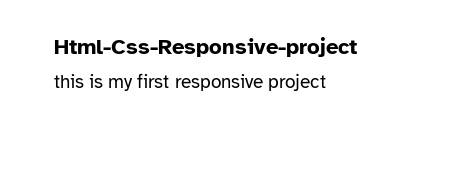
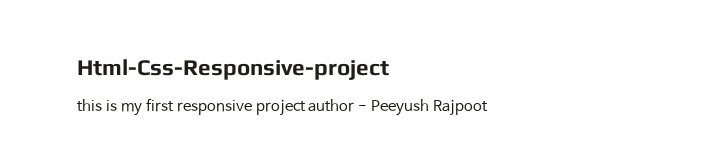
- this is my first responsive project
+ this is my first responsive project author - Peeyush Rajpoot

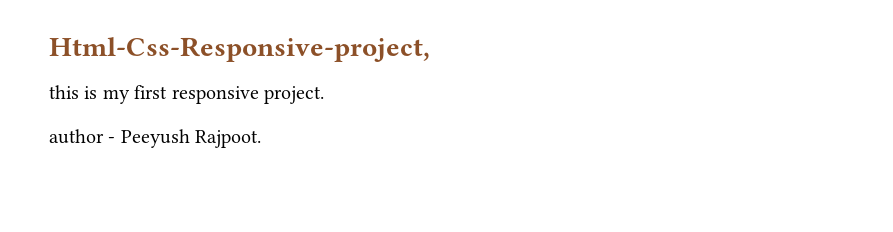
- Html-Css-Responsive-project
+ Html-Css-Responsive-project,
- this is my first responsive project author - Peeyush Rajpoot
+ this is my first responsive project.
+ author - Peeyush Rajpoot.

